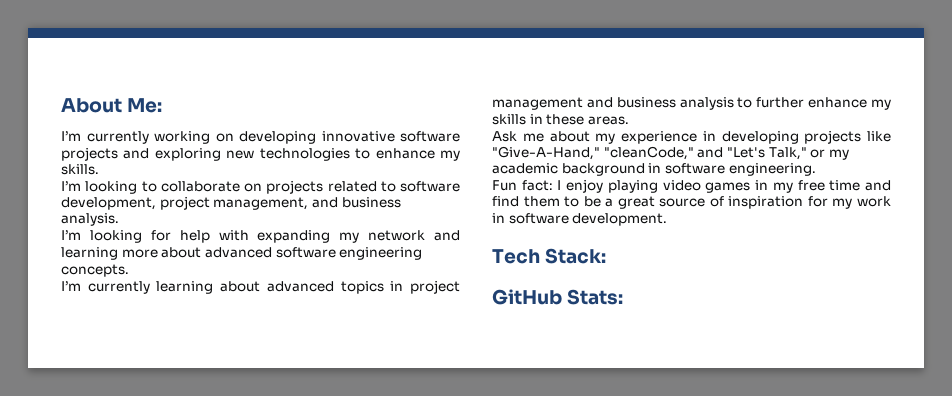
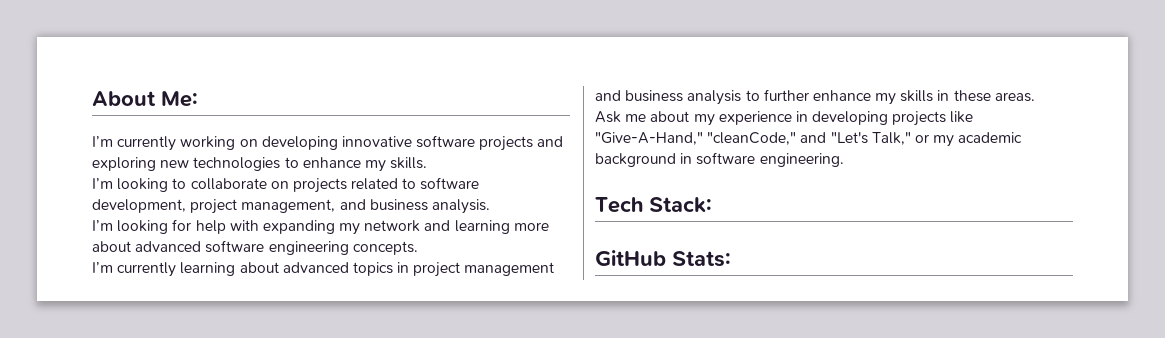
- Fun fact: I enjoy playing video games in my free time and find them to be a great source of inspiration for my work in software development.

